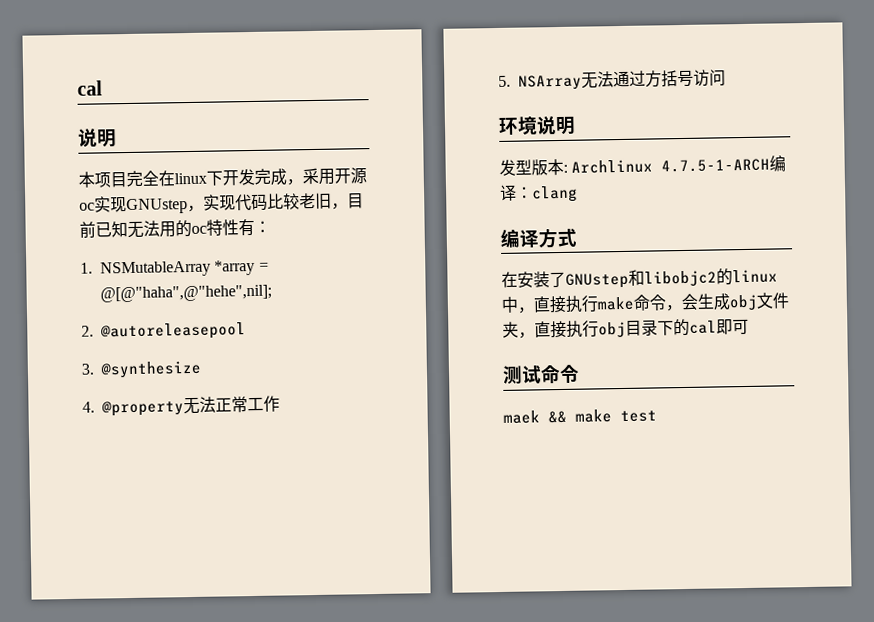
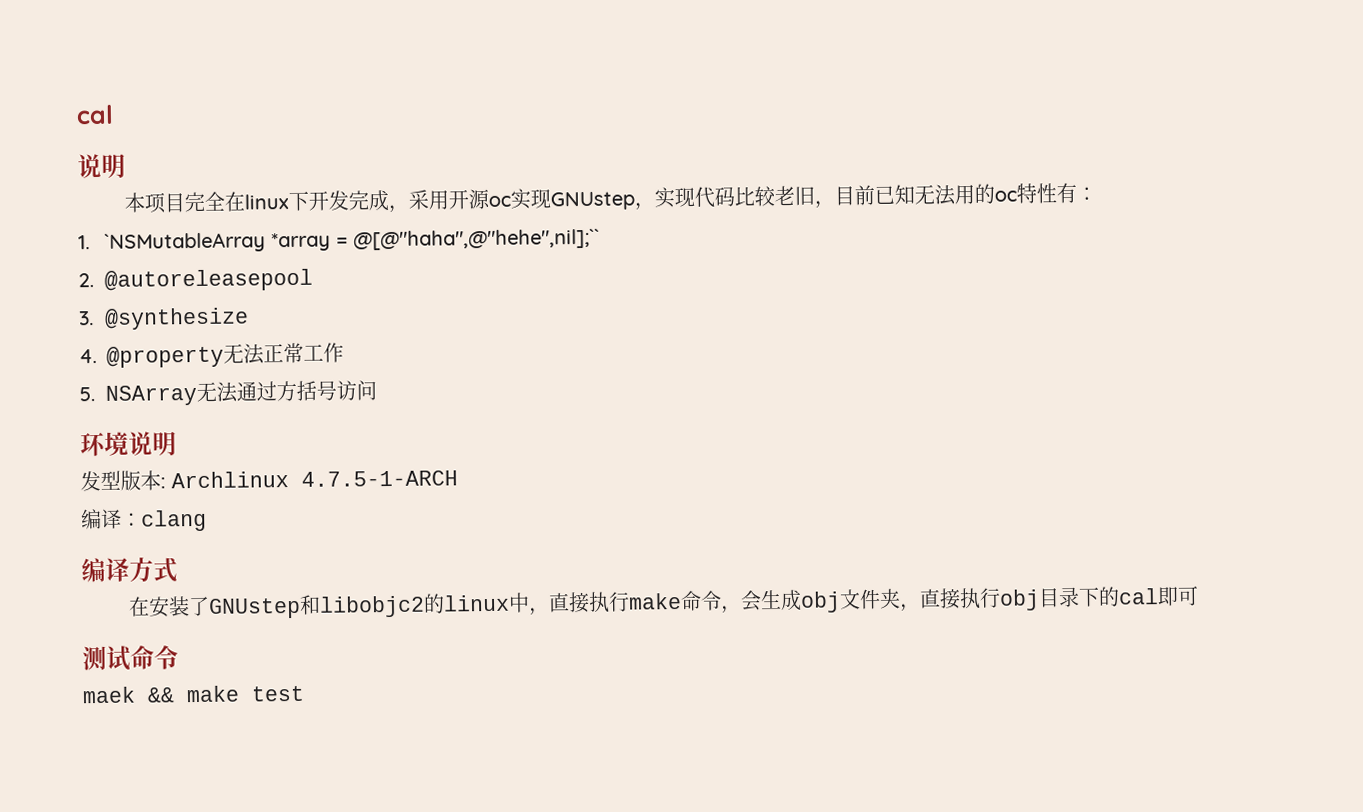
- 1. NSMutableArray *array = @[@"haha",@"hehe",nil];
+ 1. `NSMutableArray *array = @[@"haha",@"hehe",nil];``
- 发型版本: Archlinux 4.7.5-1-ARCH编译：clang
+ 发型版本: Archlinux 4.7.5-1-ARCH
+ 编译：clang

